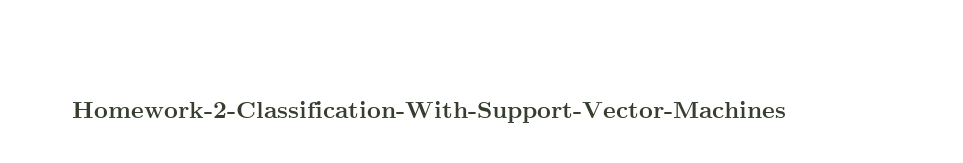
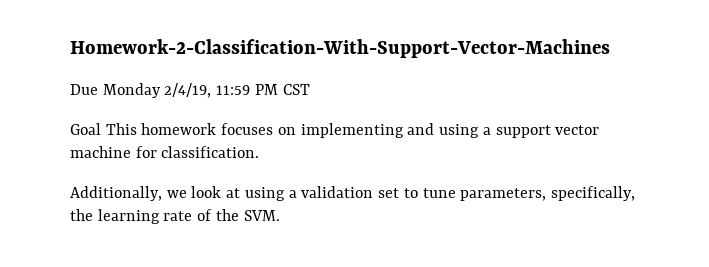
+ Due Monday 2/4/19, 11:59 PM CST
+ Goal This homework focuses on implementing and using a support vector machine for classification.
+ Additionally, we look at using a validation set to tune parameters, specifically, the learning rate of the SVM.

